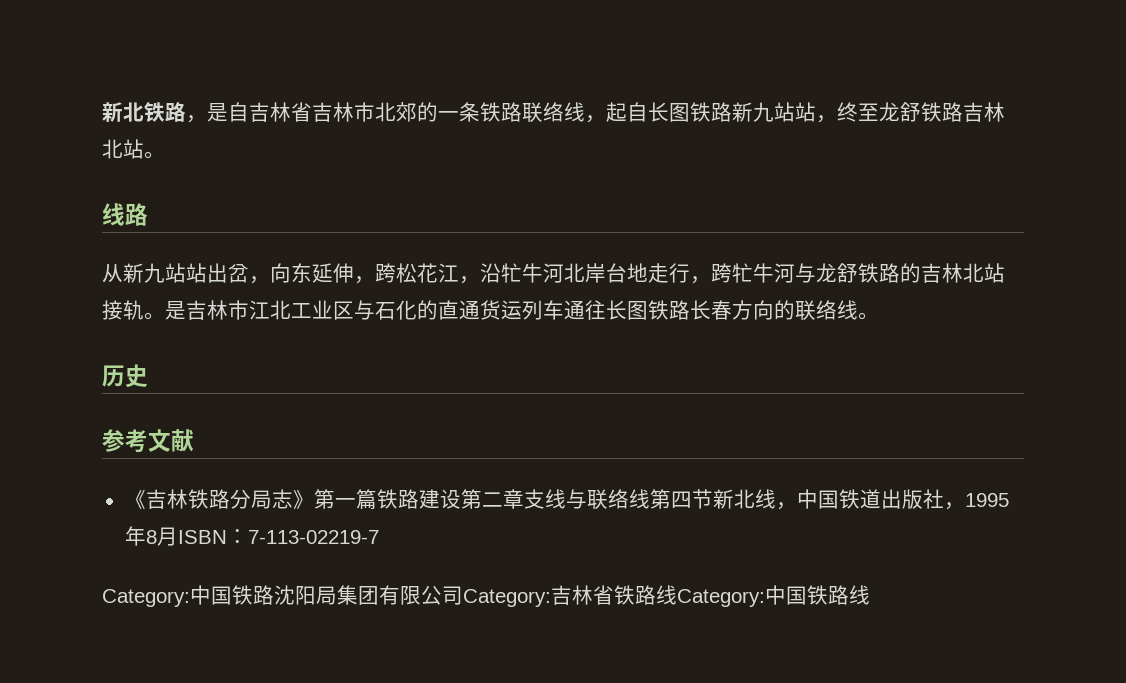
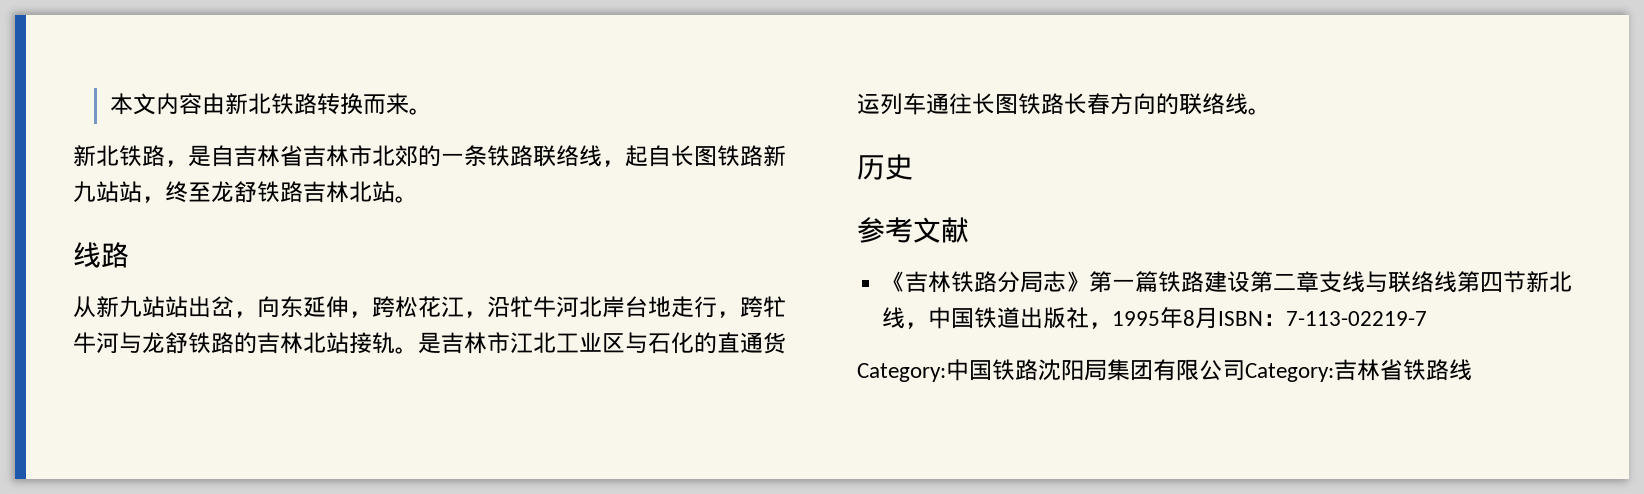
+ 本文内容由新北铁路转换而来。
- Category:中国铁路沈阳局集团有限公司Category:吉林省铁路线Category:中国铁路线
+ Category:中国铁路沈阳局集团有限公司Category:吉林省铁路线

